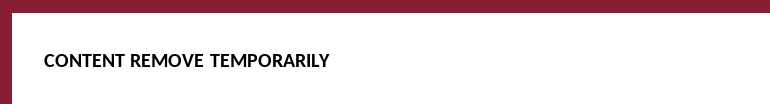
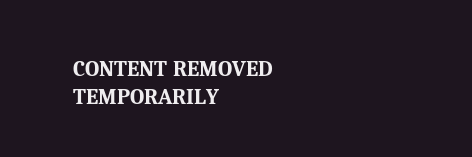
- CONTENT REMOVE TEMPORARILY
+ CONTENT REMOVED TEMPORARILY

